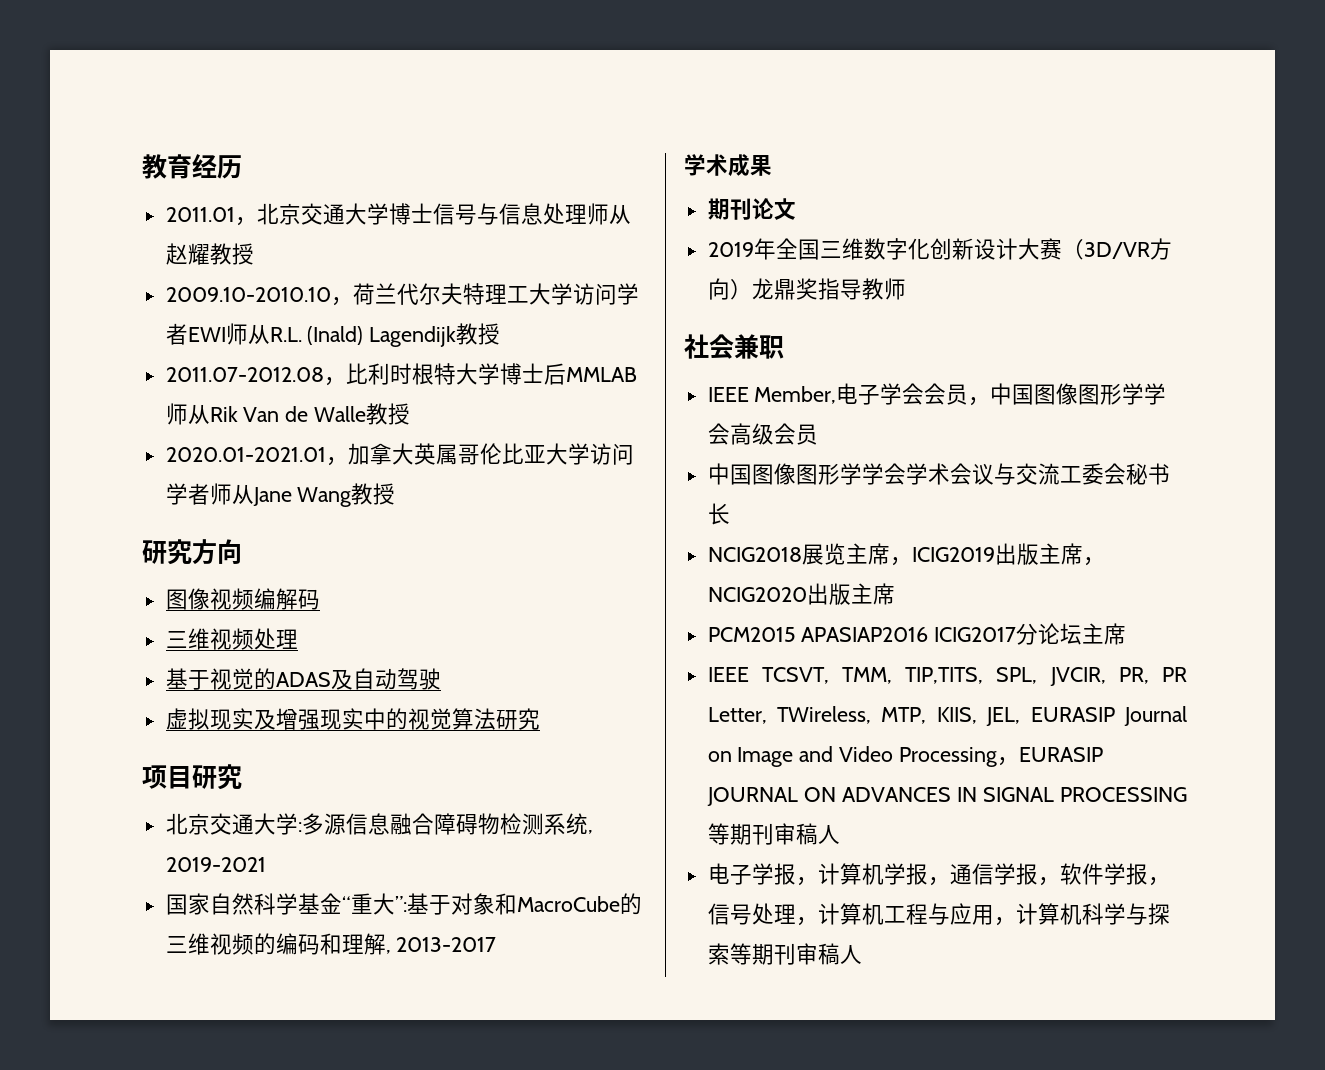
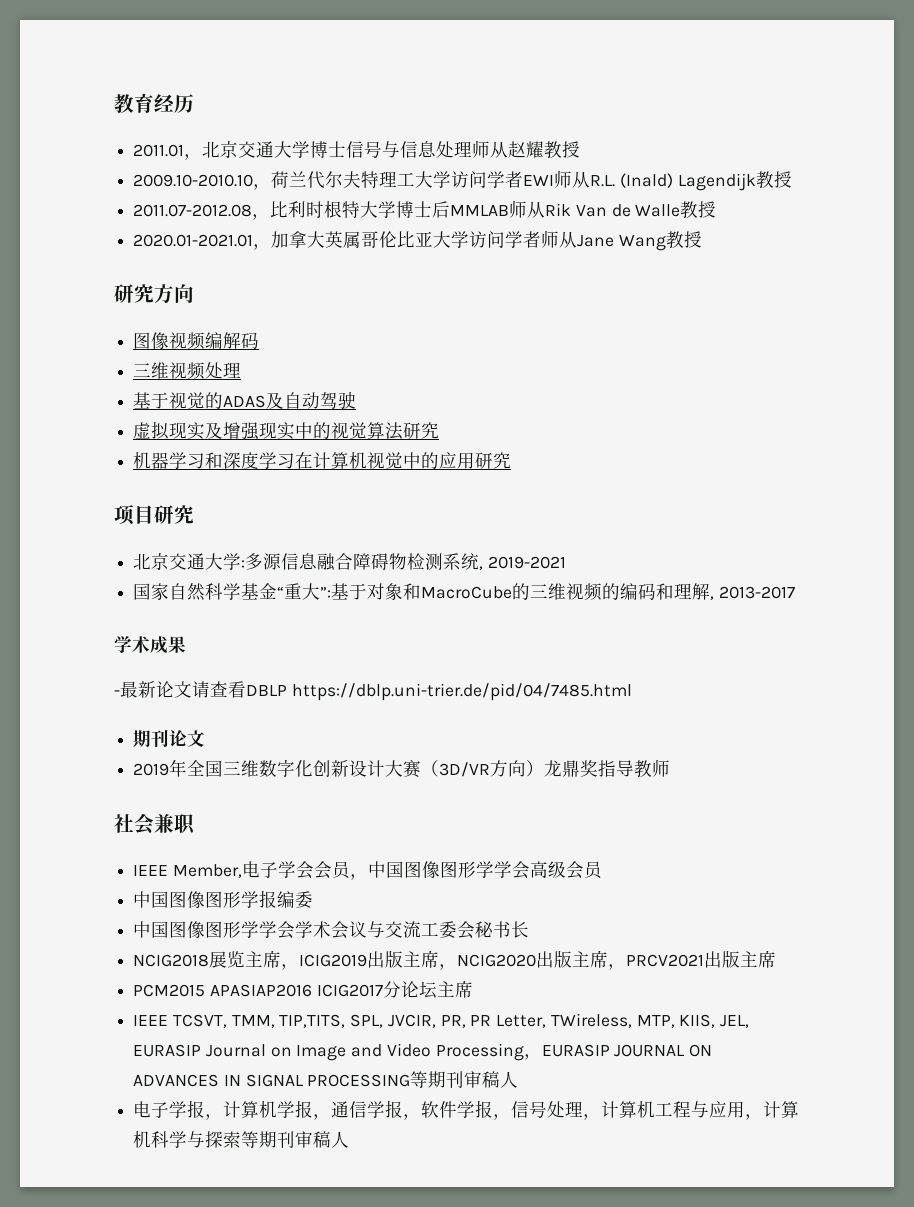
+ 机器学习和深度学习在计算机视觉中的应用研究
+ -最新论文请查看DBLP https://dblp.uni-trier.de/pid/04/7485.html
+ 中国图像图形学报编委
- NCIG2018展览主席，ICIG2019出版主席，NCIG2020出版主席
+ NCIG2018展览主席，ICIG2019出版主席，NCIG2020出版主席，PRCV2021出版主席

